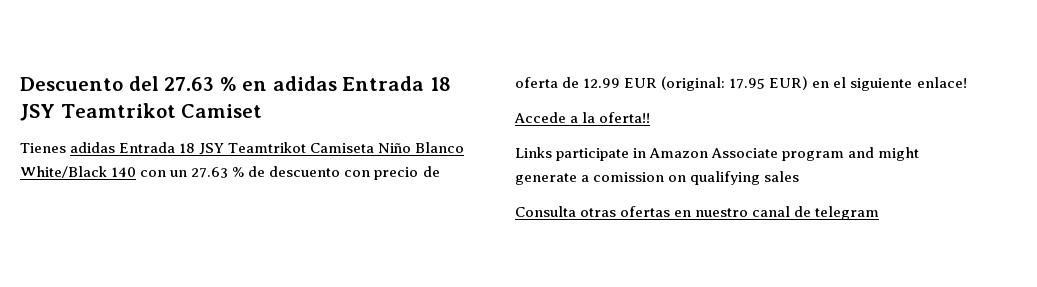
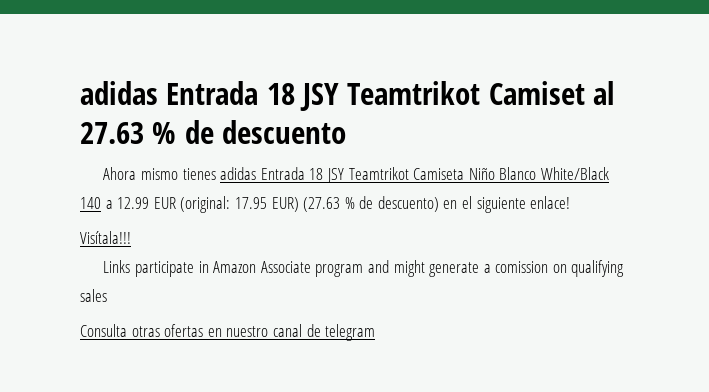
- Descuento del 27.63 % en adidas Entrada 18 JSY Teamtrikot Camiset
- Tienes adidas Entrada 18 JSY Teamtrikot Camiseta Niño Blanco White/Black 140 con un 27.63 % de descuento con precio de oferta de 12.99 EUR (original: 17.95 EUR) en el siguiente enlace!
+ adidas Entrada 18 JSY Teamtrikot Camiset al 27.63 % de descuento
+ Ahora mismo tienes adidas Entrada 18 JSY Teamtrikot Camiseta Niño Blanco White/Black 140 a 12.99 EUR (original: 17.95 EUR) (27.63 % de descuento) en el siguiente enlace!
- Accede a la oferta!!
+ Visítala!!!

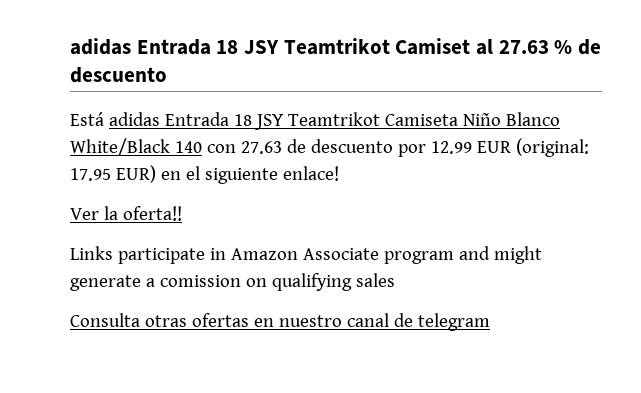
- Ahora mismo tienes adidas Entrada 18 JSY Teamtrikot Camiseta Niño Blanco White/Black 140 a 12.99 EUR (original: 17.95 EUR) (27.63 % de descuento) en el siguiente enlace!
+ Está adidas Entrada 18 JSY Teamtrikot Camiseta Niño Blanco White/Black 140 con 27.63 de descuento por 12.99 EUR (original: 17.95 EUR) en el siguiente enlace!
- Visítala!!!
+ Ver la oferta!!

